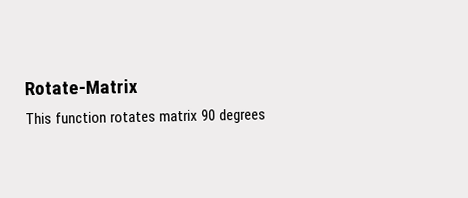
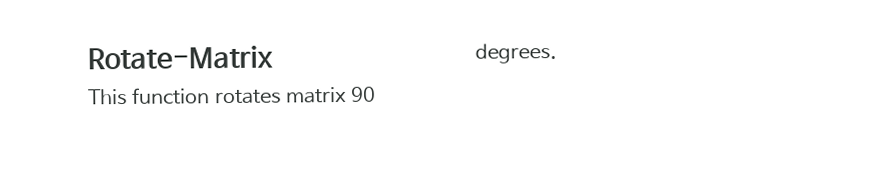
- This function rotates matrix 90 degrees
+ This function rotates matrix 90 degrees.

